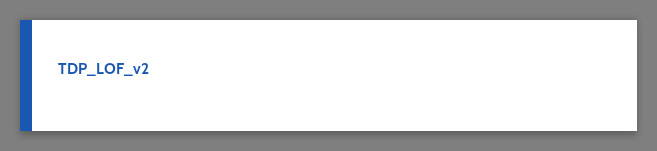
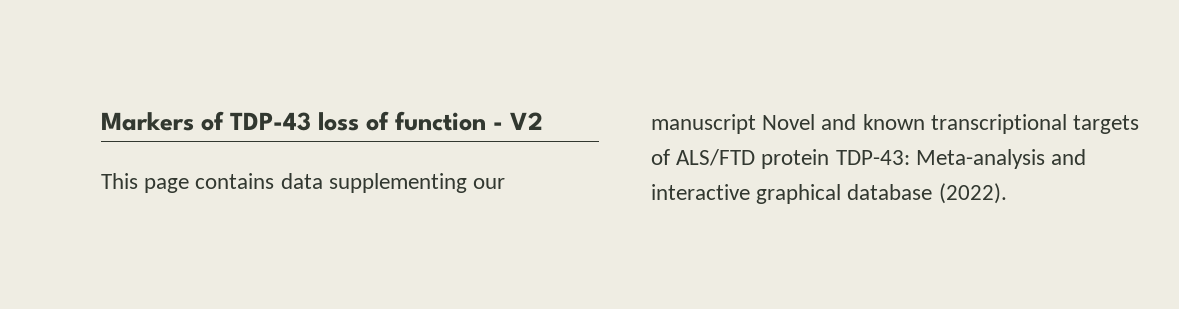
- TDP_LOF_v2
+ Markers of TDP-43 loss of function - V2
+ This page contains data supplementing our manuscript Novel and known transcriptional targets of ALS/FTD protein TDP-43: Meta-analysis and interactive graphical database (2022).

